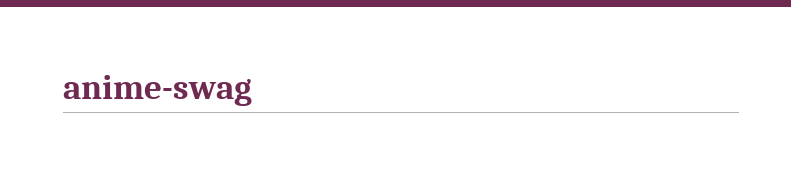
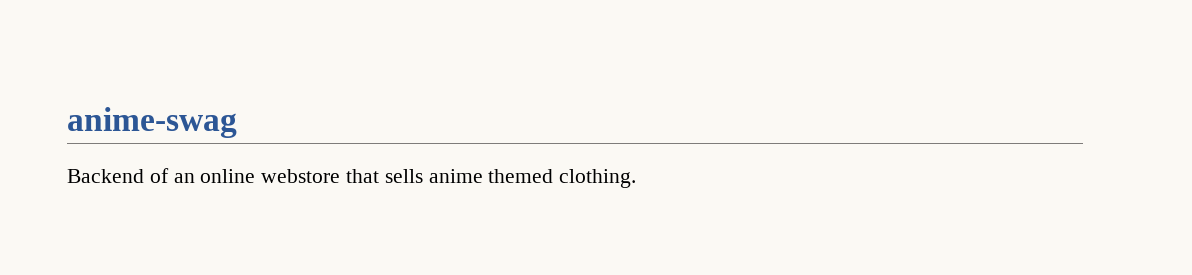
+ Backend of an online webstore that sells anime themed clothing.

